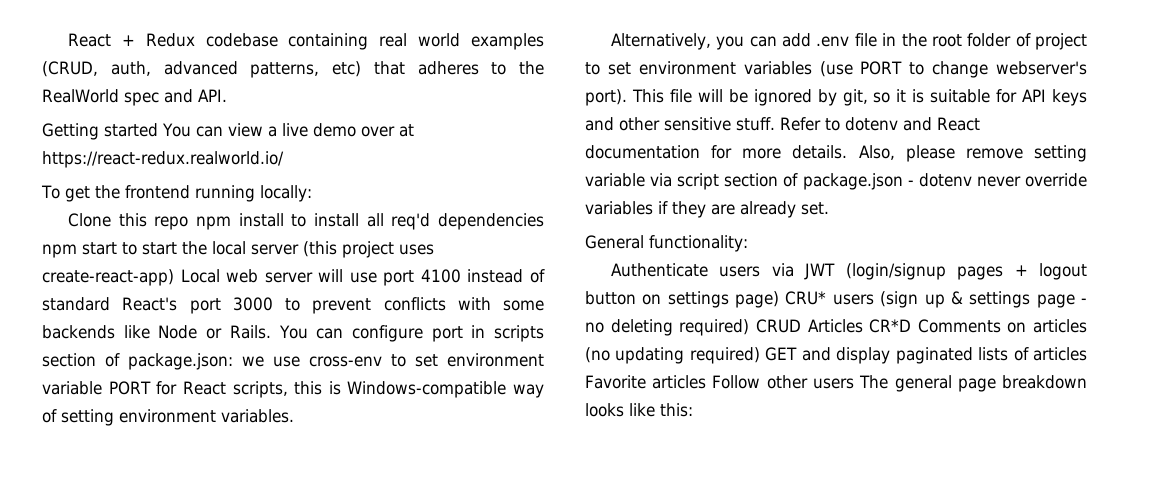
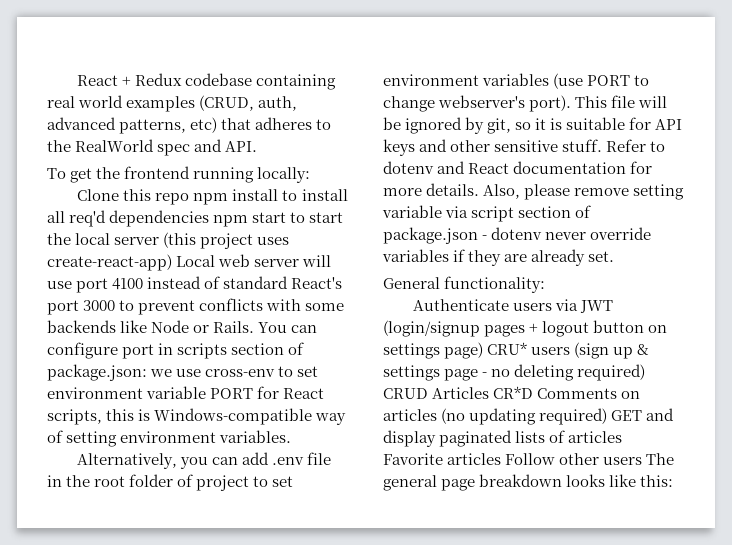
- Getting started You can view a live demo over at https://react-redux.realworld.io/

